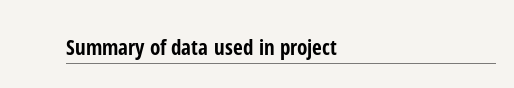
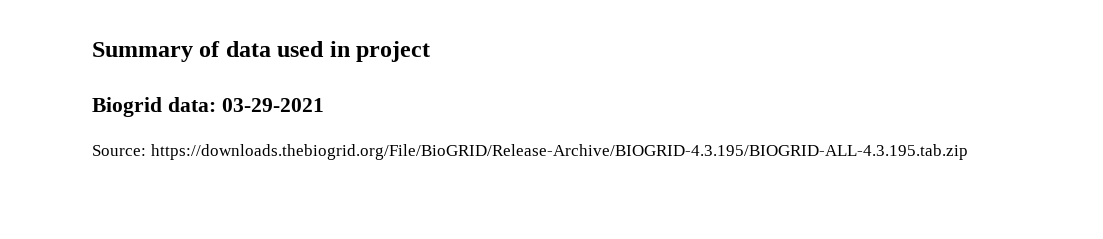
+ Biogrid data: 03-29-2021
+ Source: https://downloads.thebiogrid.org/File/BioGRID/Release-Archive/BIOGRID-4.3.195/BIOGRID-ALL-4.3.195.tab.zip

